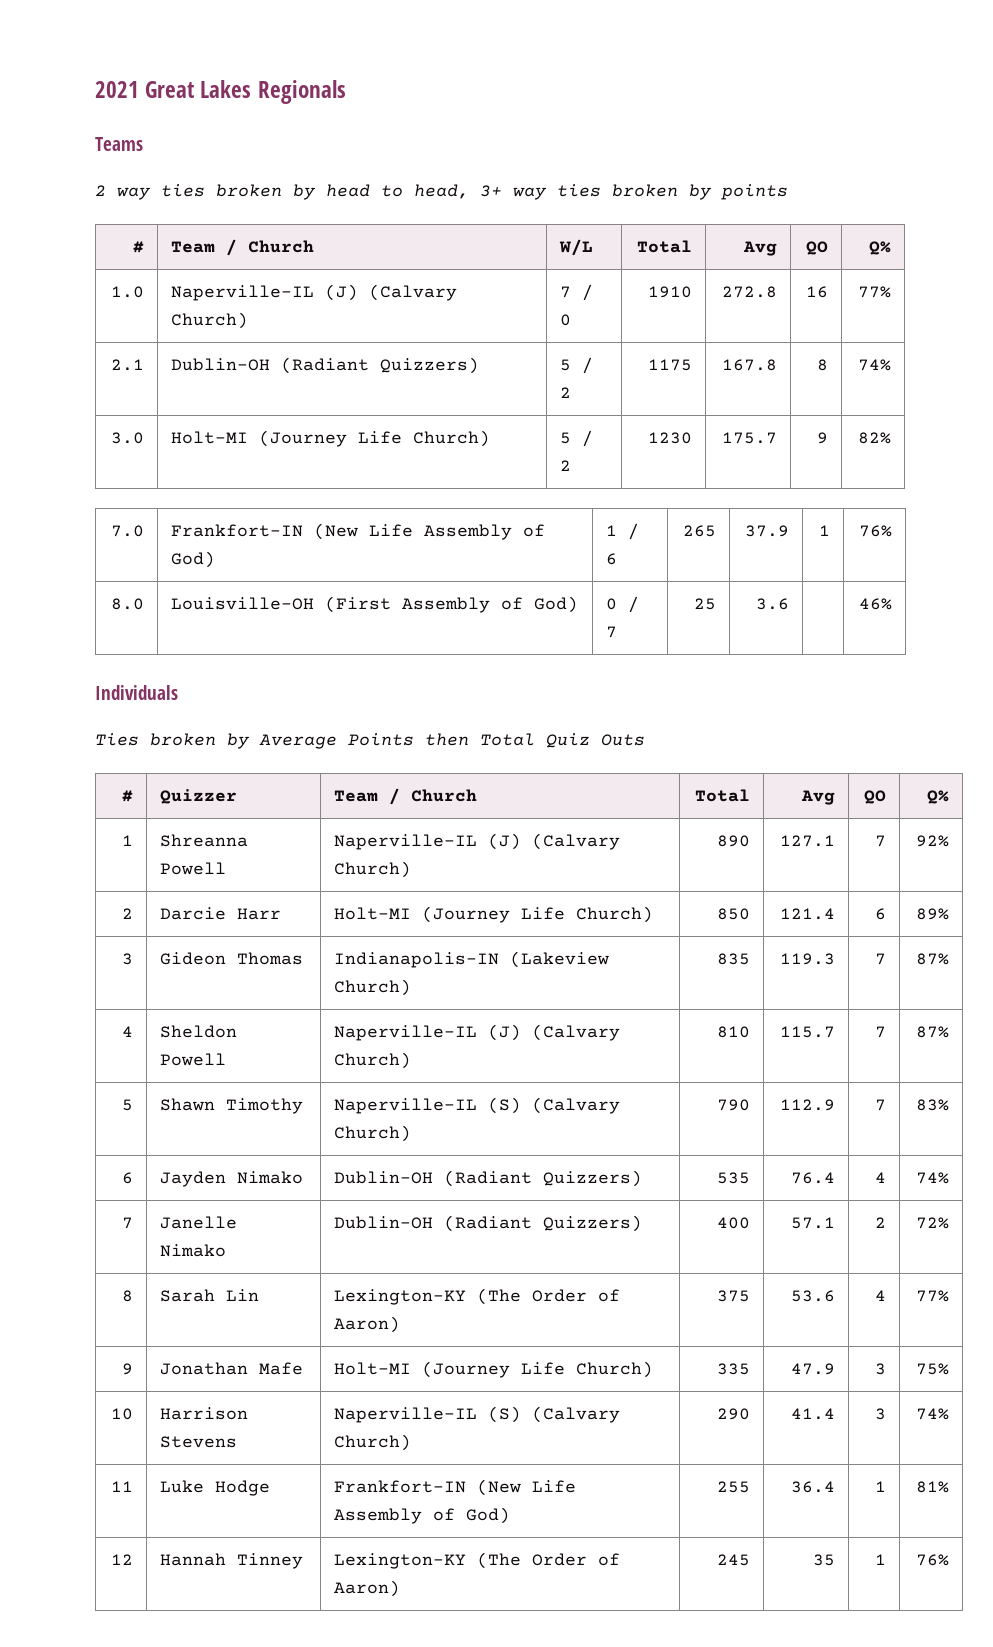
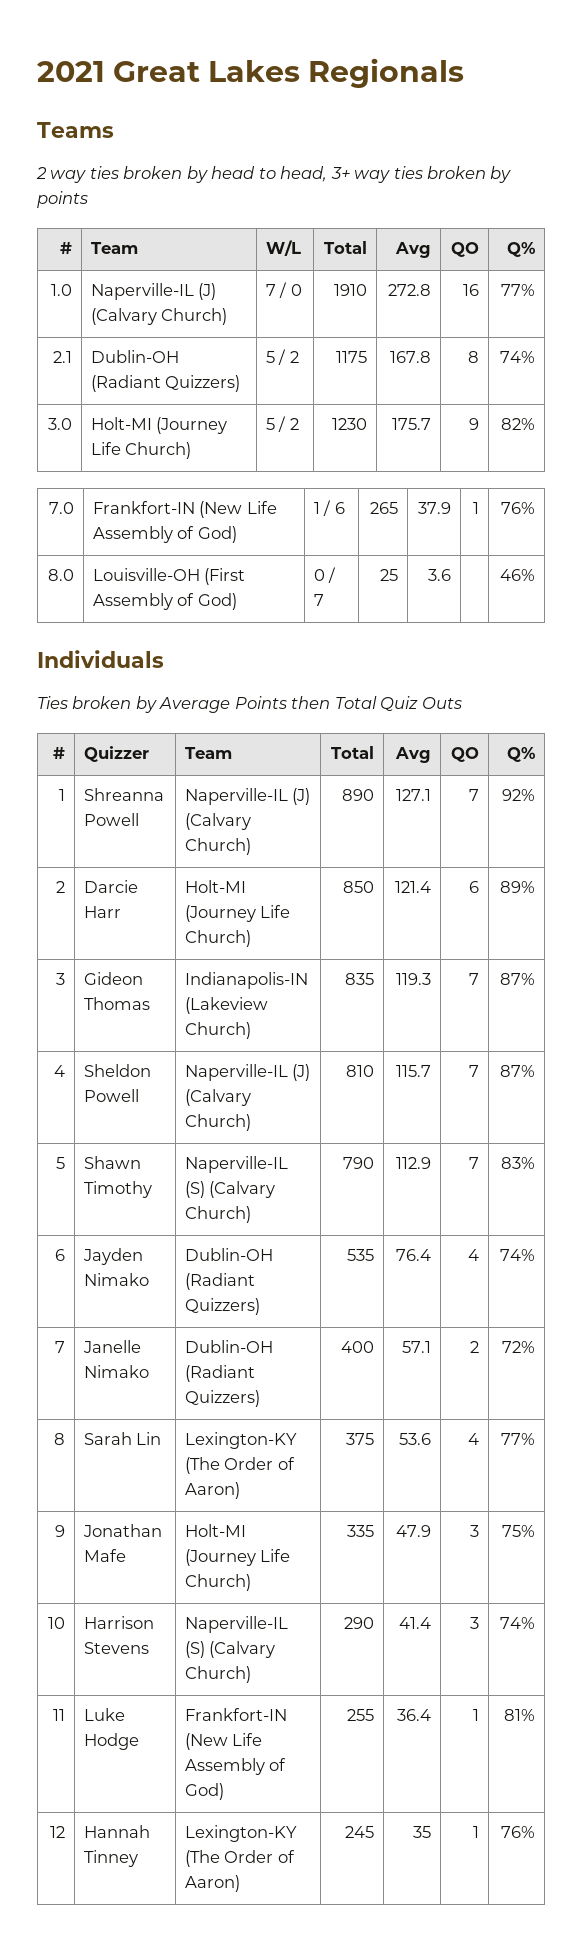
- # | Team / Church | W/L | Total | Avg | QO | Q%
+ # | Team | W/L | Total | Avg | QO | Q%
- # | Quizzer | Team / Church | Total | Avg | QO | Q%
+ # | Quizzer | Team | Total | Avg | QO | Q%

